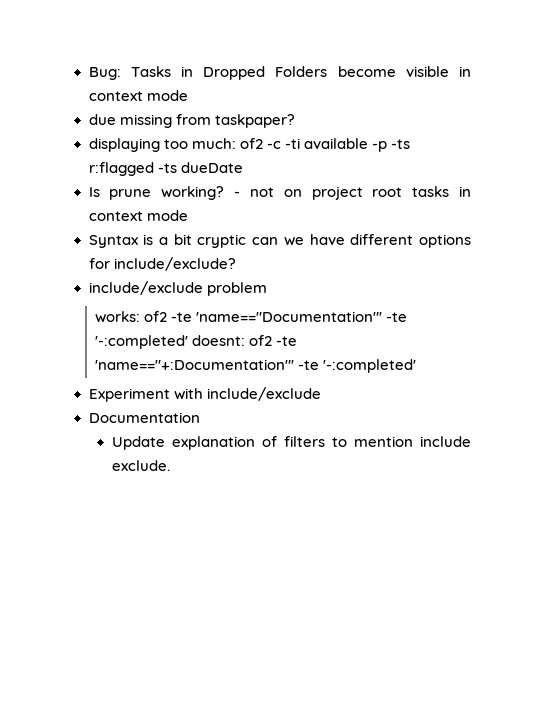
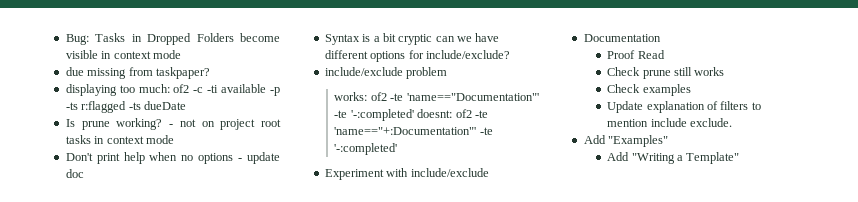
+ Don't print help when no options - update doc
+ Proof Read
+ Check prune still works
+ Check examples
+ Add "Examples"
+ Add "Writing a Template"

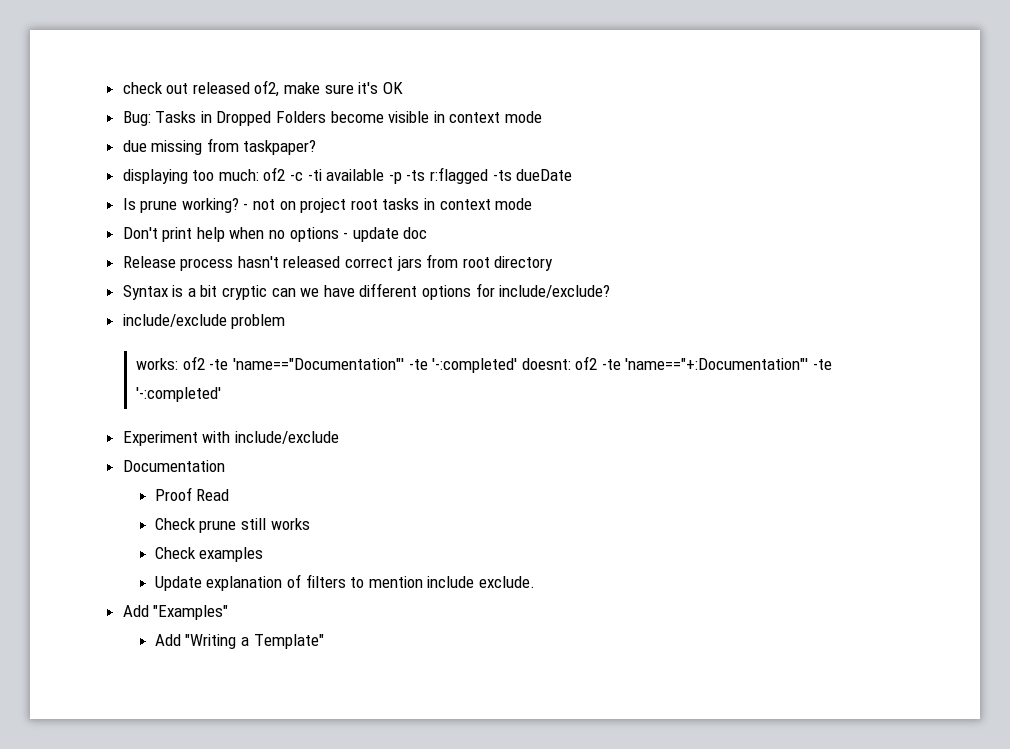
+ check out released of2, make sure it's OK
+ Release process hasn't released correct jars from root directory

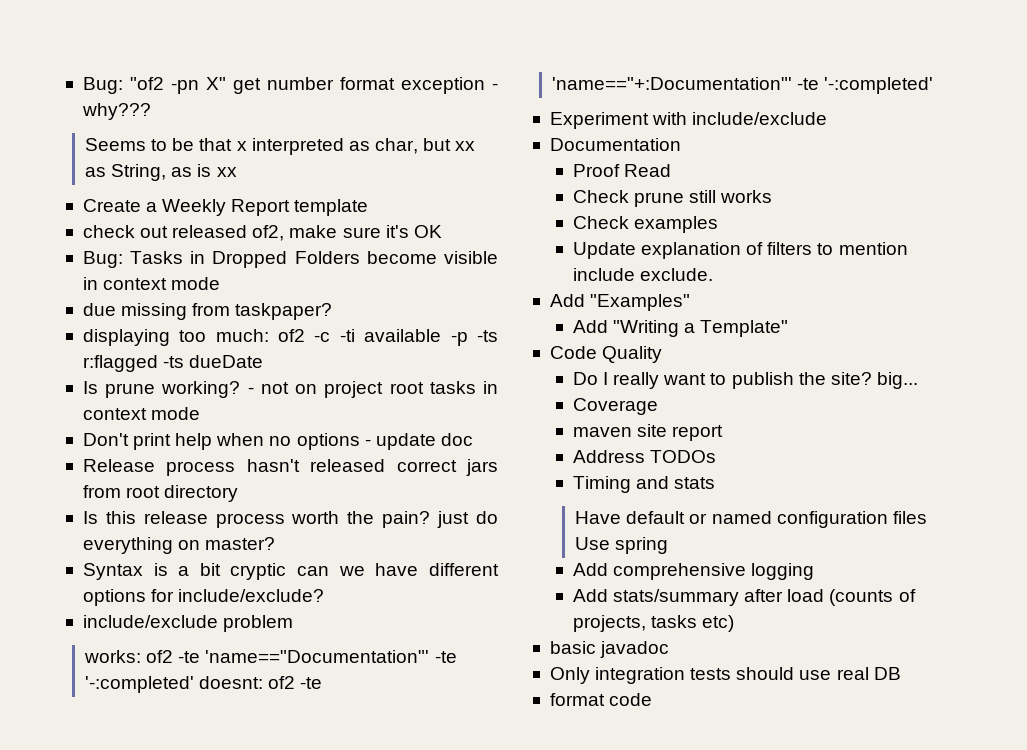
+ Bug: "of2 -pn X" get number format exception - why???
+ Seems to be that x interpreted as char, but xx as String, as is xx
+ Create a Weekly Report template
+ Is this release process worth the pain? just do everything on master?
+ Code Quality
+ Do I really want to publish the site? big...
+ Coverage
+ maven site report
+ Address TODOs
+ Timing and stats
+ Have default or named configuration files Use spring
+ Add comprehensive logging
+ Add stats/summary after load (counts of projects, tasks etc)
+ basic javadoc
+ Only integration tests should use real DB
+ format code

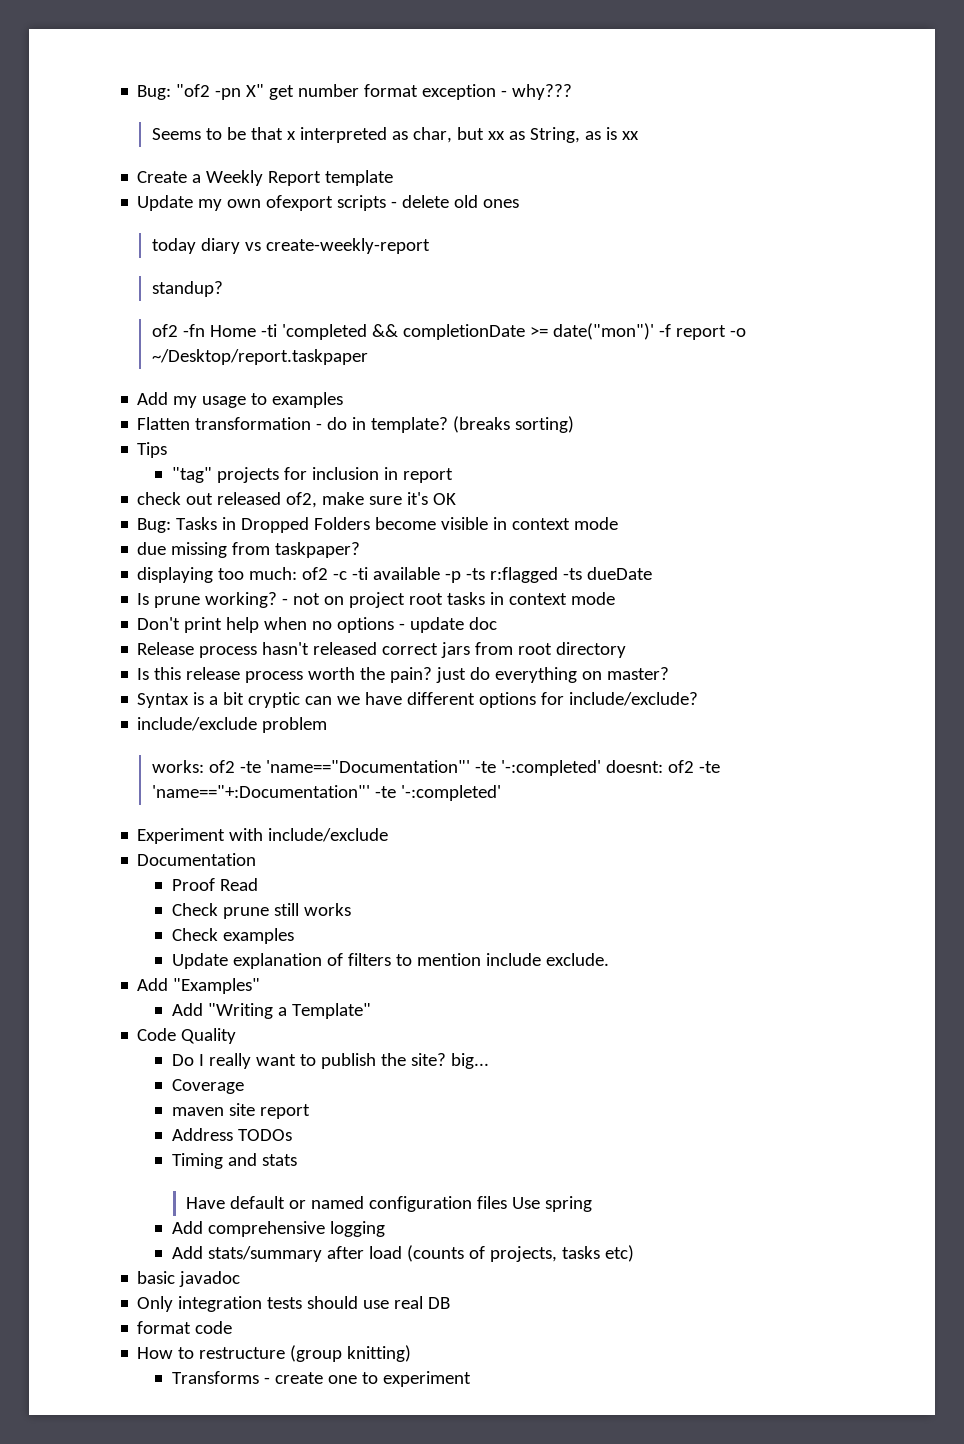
+ Update my own ofexport scripts - delete old ones
+ today diary vs create-weekly-report
+ standup?
+ of2 -fn Home -ti 'completed && completionDate >= date("mon")' -f report -o ~/Desktop/report.taskpaper
+ Add my usage to examples
+ Flatten transformation - do in template? (breaks sorting)
+ Tips
+ "tag" projects for inclusion in report
+ How to restructure (group knitting)
+ Transforms - create one to experiment

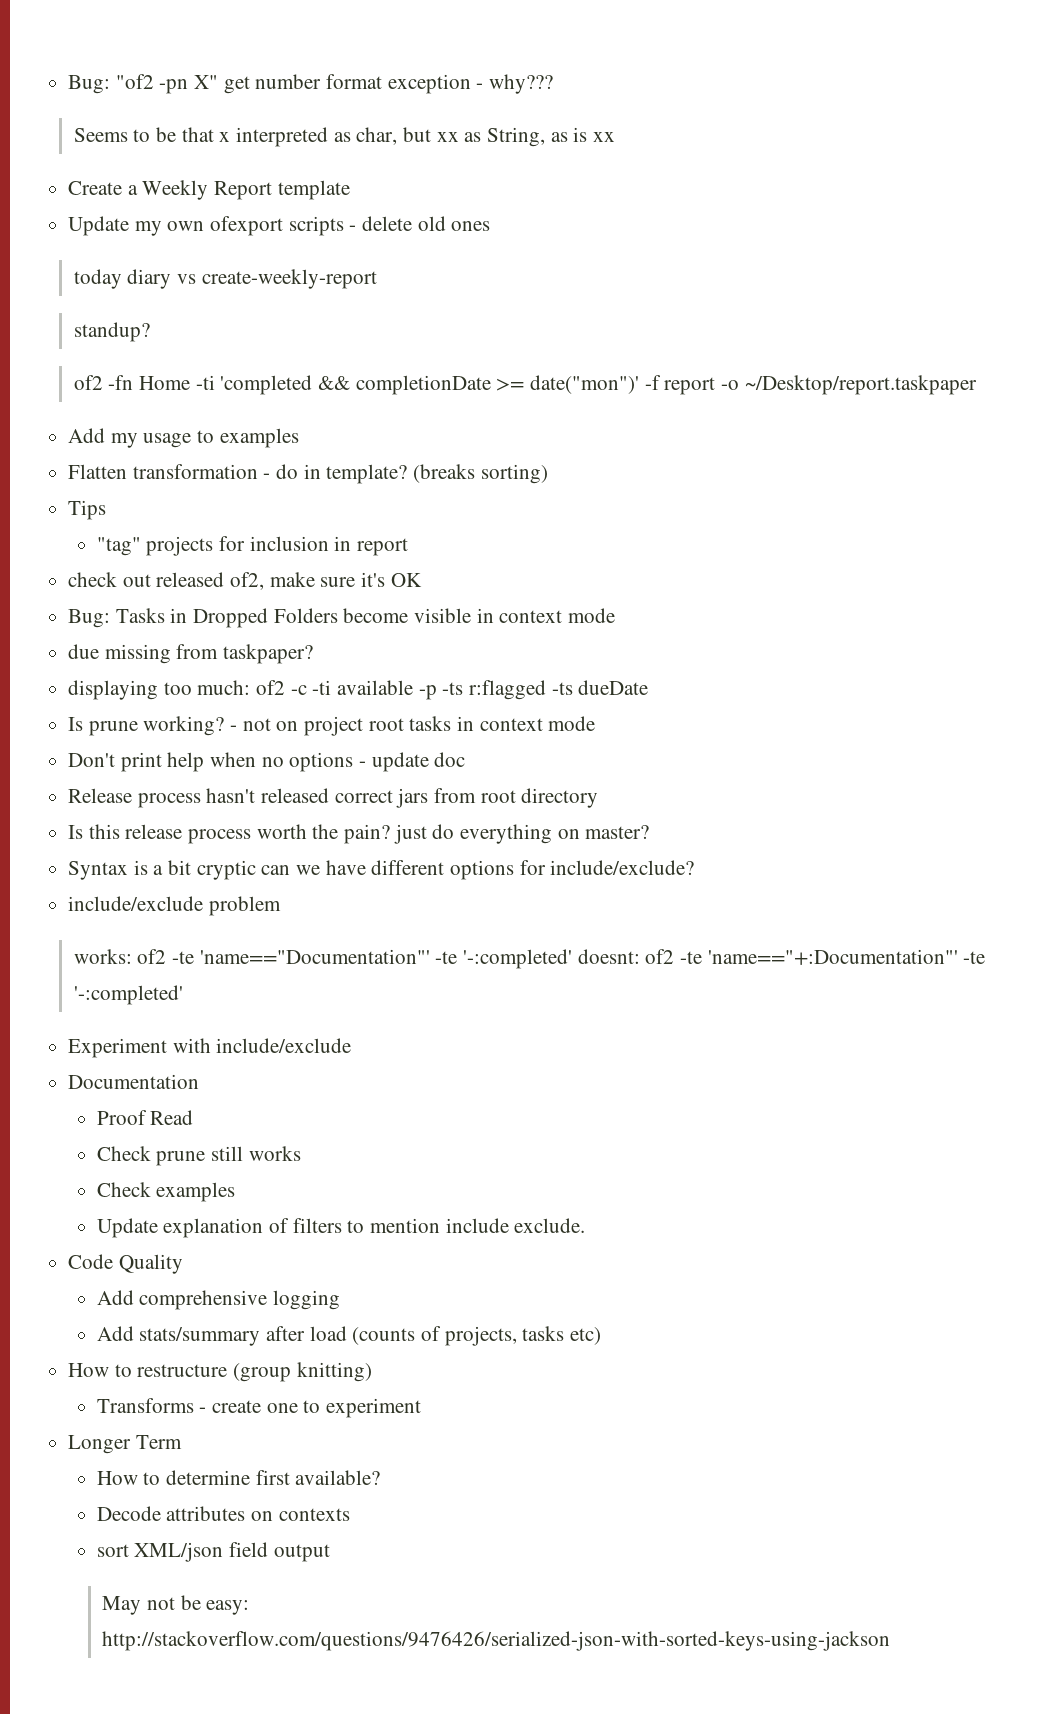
- Add "Examples"
- Add "Writing a Template"
  Code Quality
- Do I really want to publish the site? big...
- Coverage
- maven site report
- Address TODOs
- Timing and stats
- Have default or named configuration files Use spring
- basic javadoc
- Only integration tests should use real DB
- format code
+ Longer Term
+ How to determine first available?
+ Decode attributes on contexts
+ sort XML/json field output
+ May not be easy: http://stackoverflow.com/questions/9476426/serialized-json-with-sorted-keys-using-jackson

